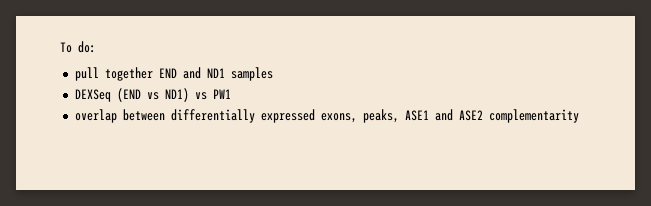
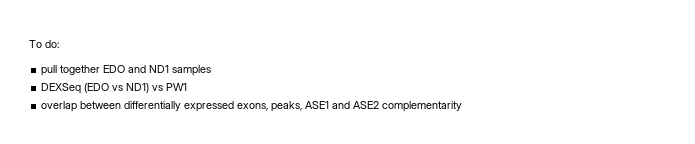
- pull together END and ND1 samples
+ pull together EDO and ND1 samples
- DEXSeq (END vs ND1) vs PW1
+ DEXSeq (EDO vs ND1) vs PW1

